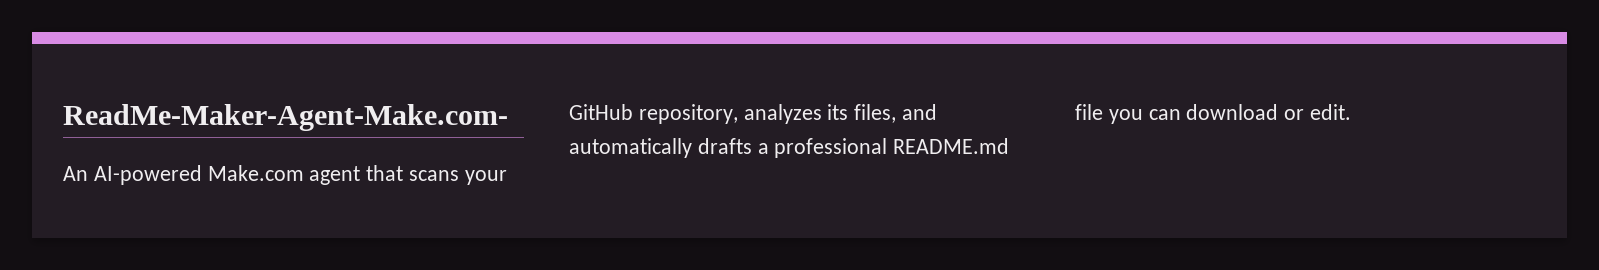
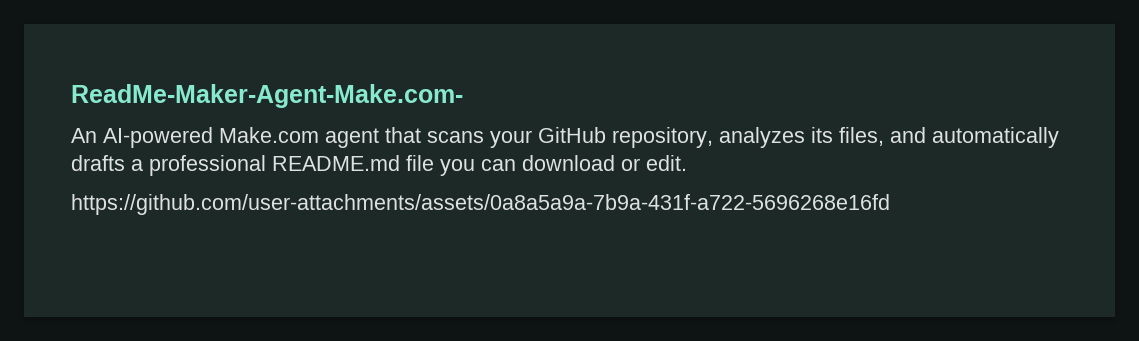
+ https://github.com/user-attachments/assets/0a8a5a9a-7b9a-431f-a722-5696268e16fd

